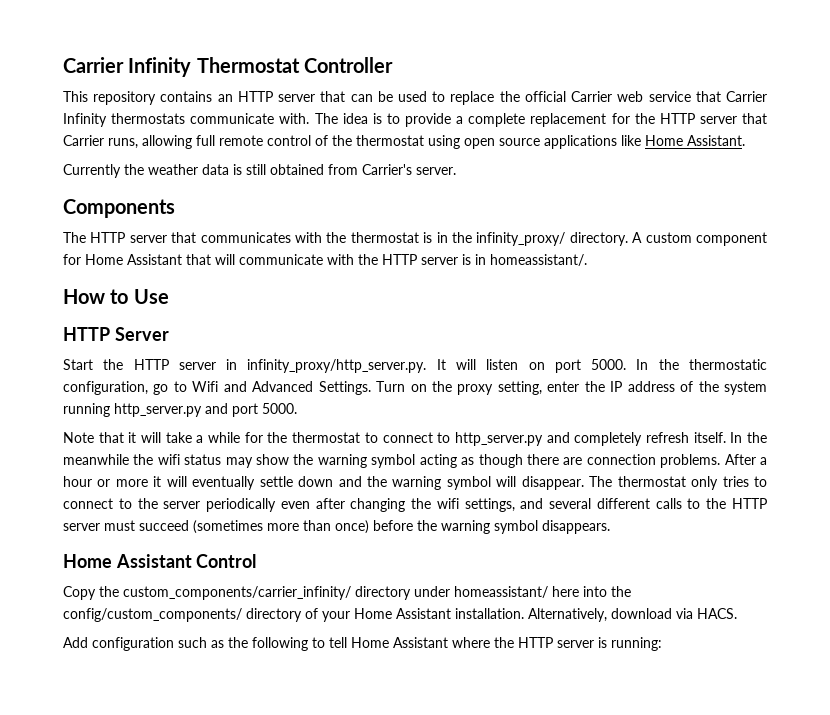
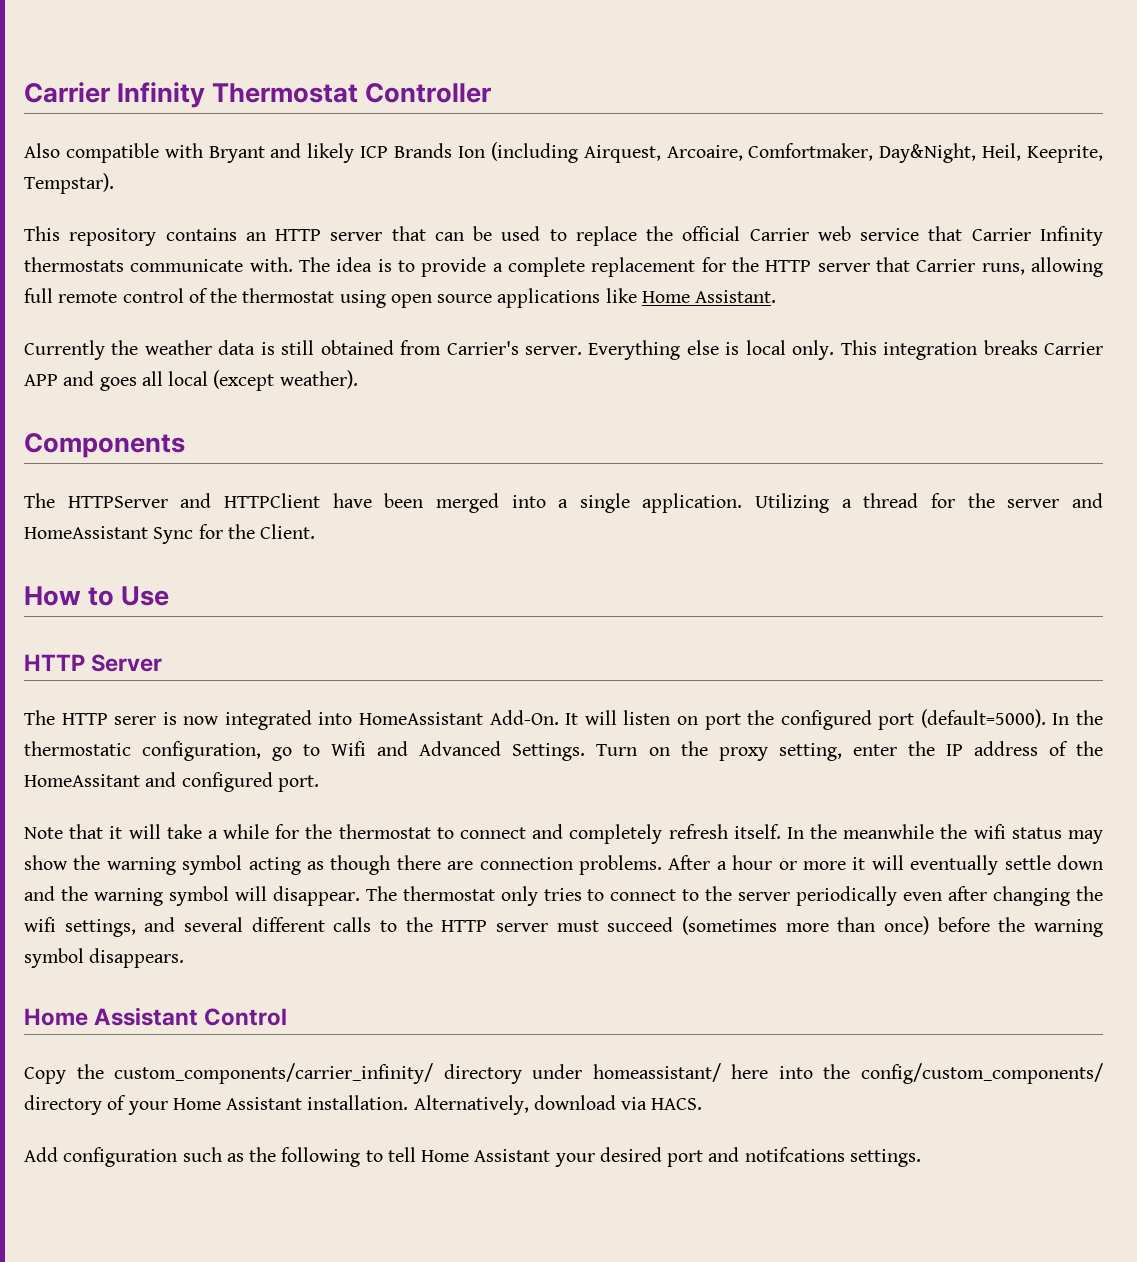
+ Also compatible with Bryant and likely ICP Brands Ion (including Airquest, Arcoaire, Comfortmaker, Day&Night, Heil, Keeprite, Tempstar).
- Currently the weather data is still obtained from Carrier's server.
+ Currently the weather data is still obtained from Carrier's server. Everything else is local only. This integration breaks Carrier APP and goes all local (except weather).
  Components
- The HTTP server that communicates with the thermostat is in the infinity_proxy/ directory. A custom component for Home Assistant that will communicate with the HTTP server is in homeassistant/.
+ The HTTPServer and HTTPClient have been merged into a single application. Utilizing a thread for the server and HomeAssistant Sync for the Client.
- Start the HTTP server in infinity_proxy/http_server.py. It will listen on port 5000.
+ The HTTP serer is now integrated into HomeAssistant Add-On. It will listen on port the configured port (default=5000).
- Turn on the proxy setting, enter the IP address of the system running http_server.py and port 5000.
+ Turn on the proxy setting, enter the IP address of the HomeAssitant and configured port.
- Note that it will take a while for the thermostat to connect to http_server.py and completely refresh itself.
+ Note that it will take a while for the thermostat to connect and completely refresh itself.
- Add configuration such as the following to tell Home Assistant where the HTTP server is running:
+ Add configuration such as the following to tell Home Assistant your desired port and notifcations settings.

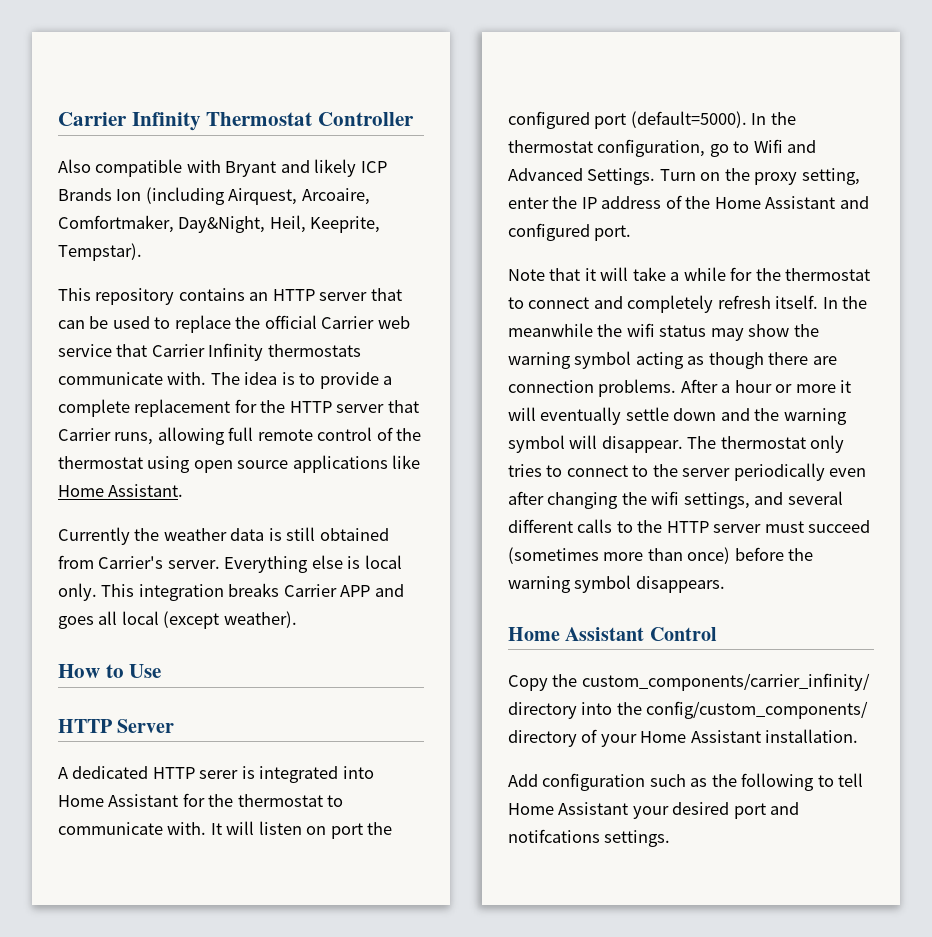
- Components
- The HTTPServer and HTTPClient have been merged into a single application. Utilizing a thread for the server and HomeAssistant Sync for the Client.
- The HTTP serer is now integrated into HomeAssistant Add-On.
+ A dedicated HTTP serer is integrated into Home Assistant for the thermostat to communicate with.
- In the thermostatic configuration, go to Wifi and Advanced Settings.
+ In the thermostat configuration, go to Wifi and Advanced Settings.
- Turn on the proxy setting, enter the IP address of the HomeAssitant and configured port.
+ Turn on the proxy setting, enter the IP address of the Home Assistant and configured port.
- Copy the custom_components/carrier_infinity/ directory under homeassistant/ here into the config/custom_components/ directory of your Home Assistant installation. Alternatively, download via HACS.
+ Copy the custom_components/carrier_infinity/ directory into the config/custom_components/ directory of your Home Assistant installation.

